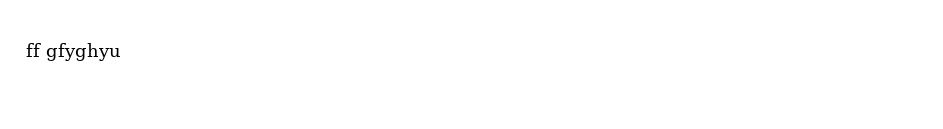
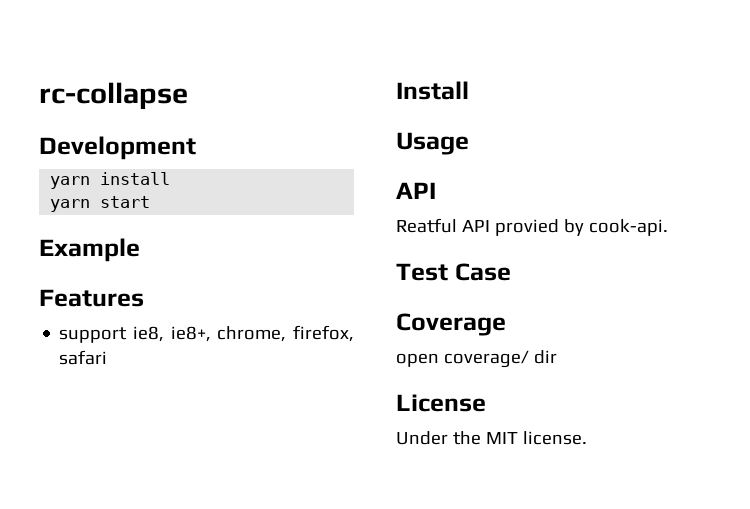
- ff gfyghyu
+ rc-collapse
+ Development
+ yarn install
+ yarn start
+ Example
+ Features
+ support ie8, ie8+, chrome, firefox, safari
+ Install
+ Usage
+ API
+ Reatful API provied by cook-api.
+ Test Case
+ Coverage
+ open coverage/ dir
+ License
+ Under the MIT license.

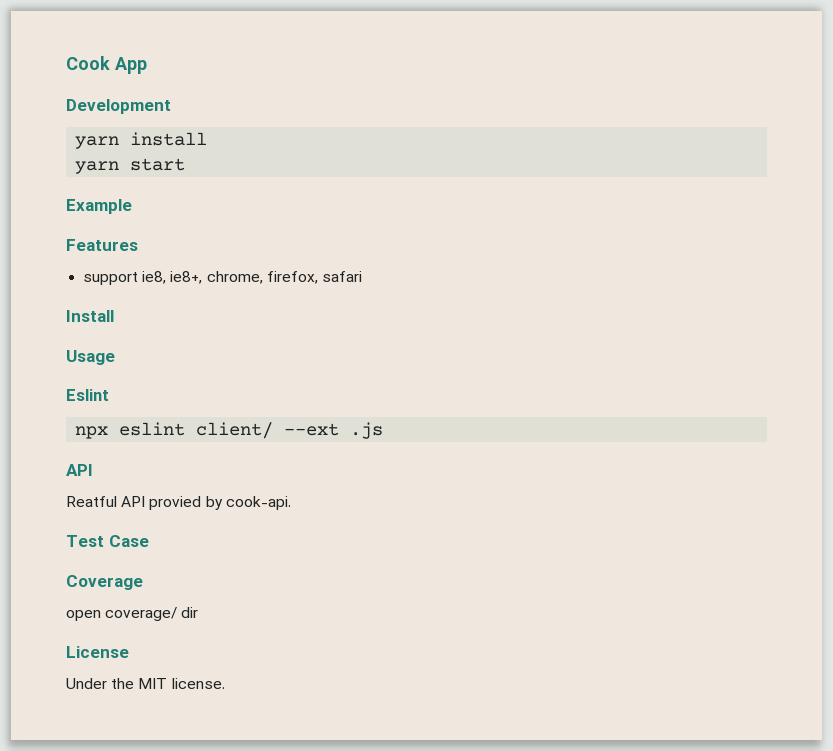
- rc-collapse
+ Cook App
+ Eslint
+ npx eslint client/ --ext .js

